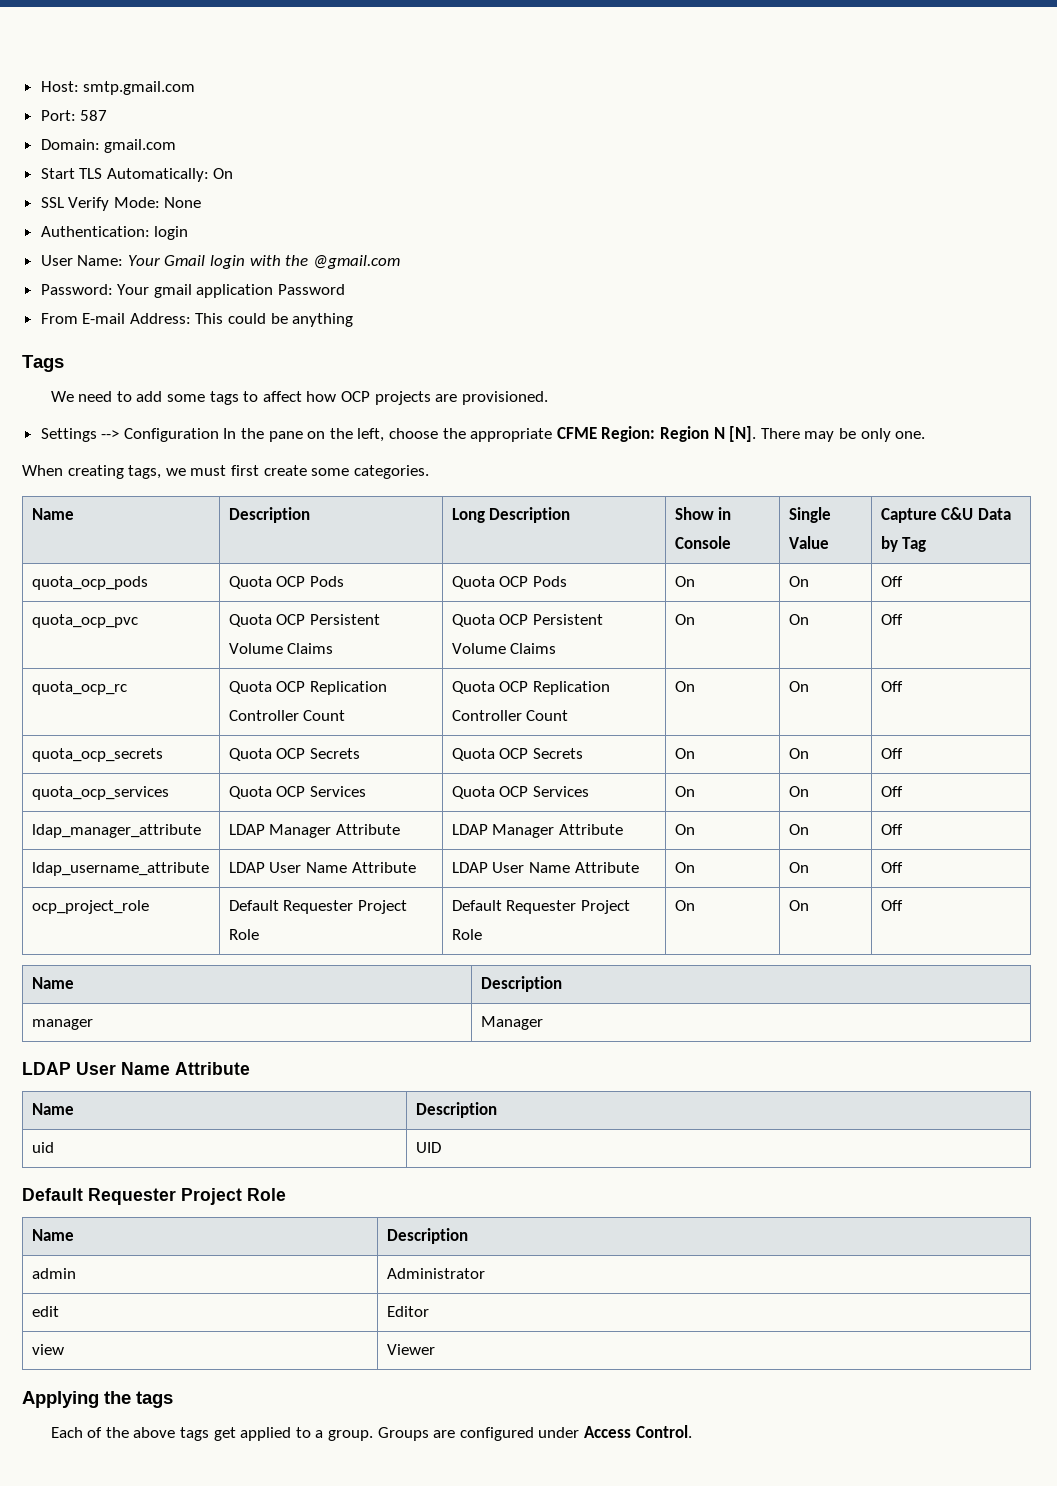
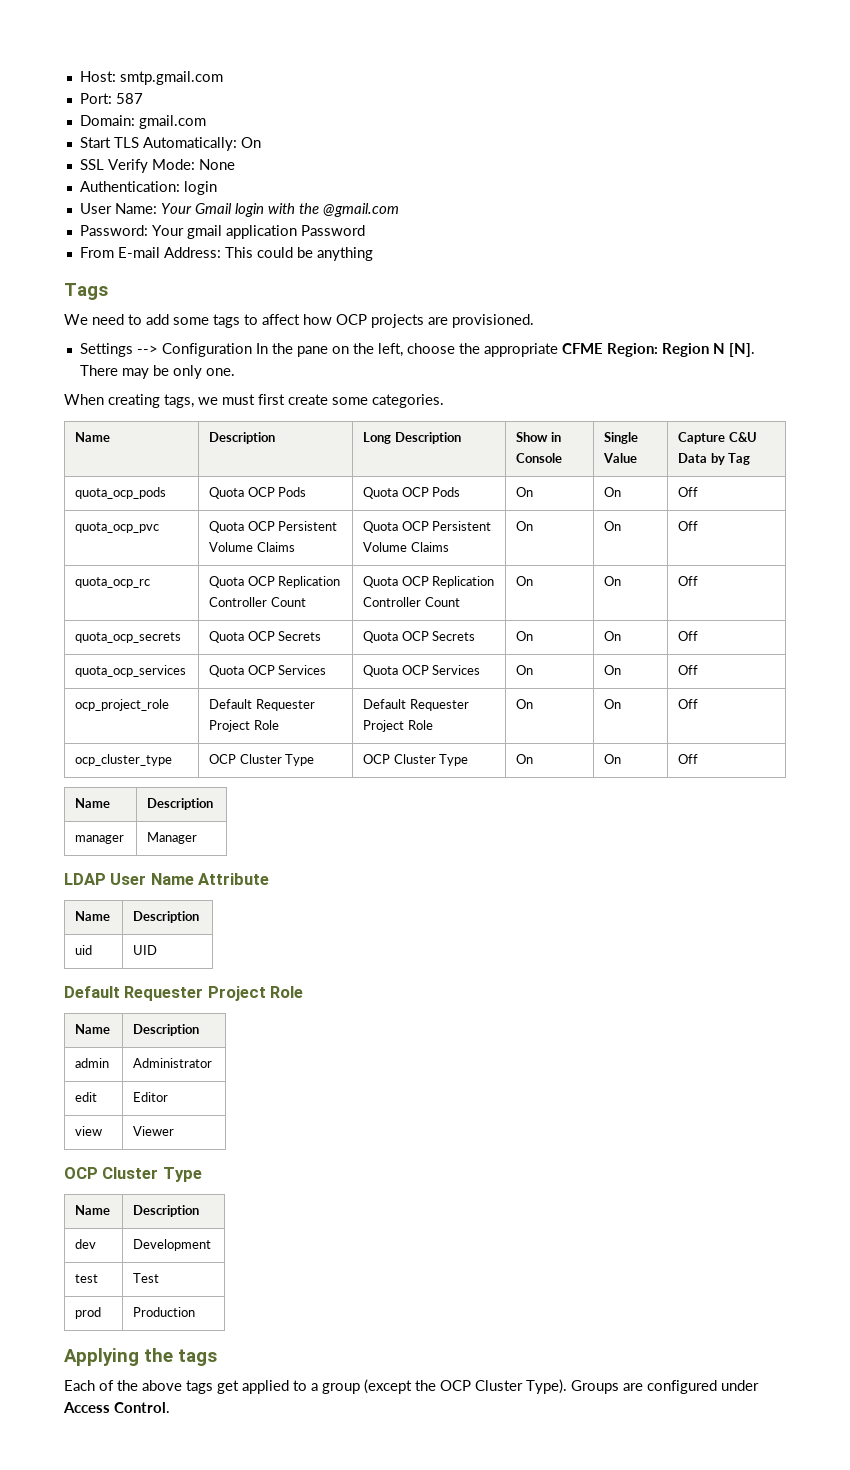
- ldap_manager_attribute | LDAP Manager Attribute | LDAP Manager Attribute | On | On | Off
- ldap_username_attribute | LDAP User Name Attribute | LDAP User Name Attribute | On | On | Off
+ ocp_cluster_type | OCP Cluster Type | OCP Cluster Type | On | On | Off
  view | Viewer
+ OCP Cluster Type
+ Name | Description
+ dev | Development
+ test | Test
+ prod | Production
- Each of the above tags get applied to a group.
+ Each of the above tags get applied to a group (except the OCP Cluster Type).

